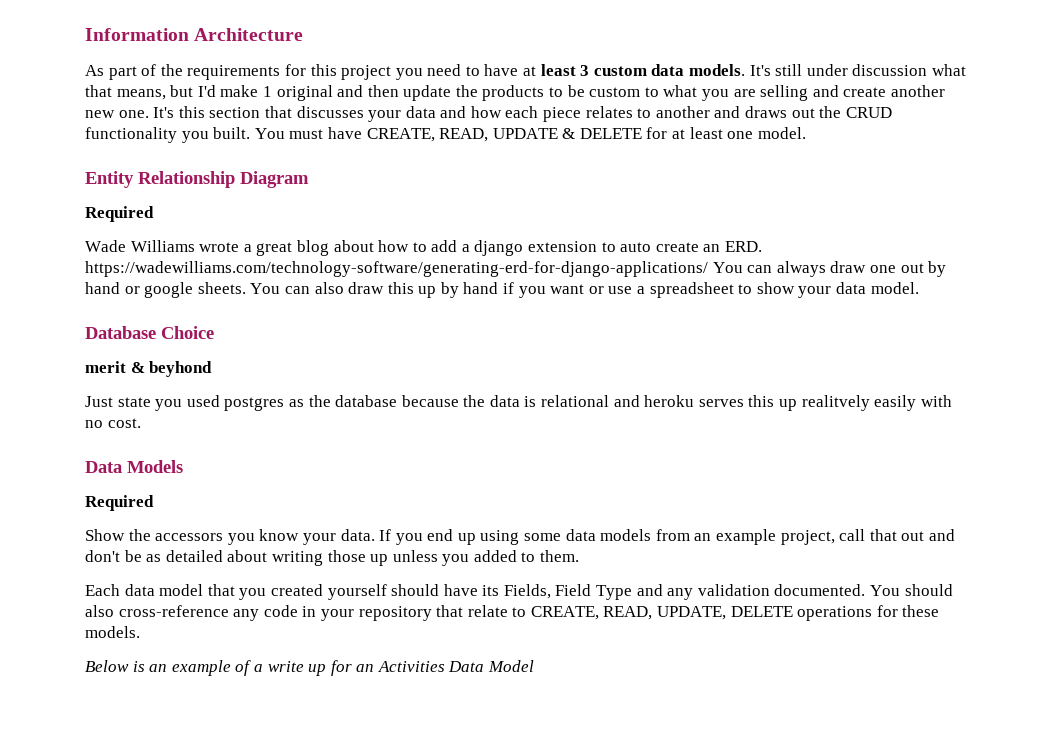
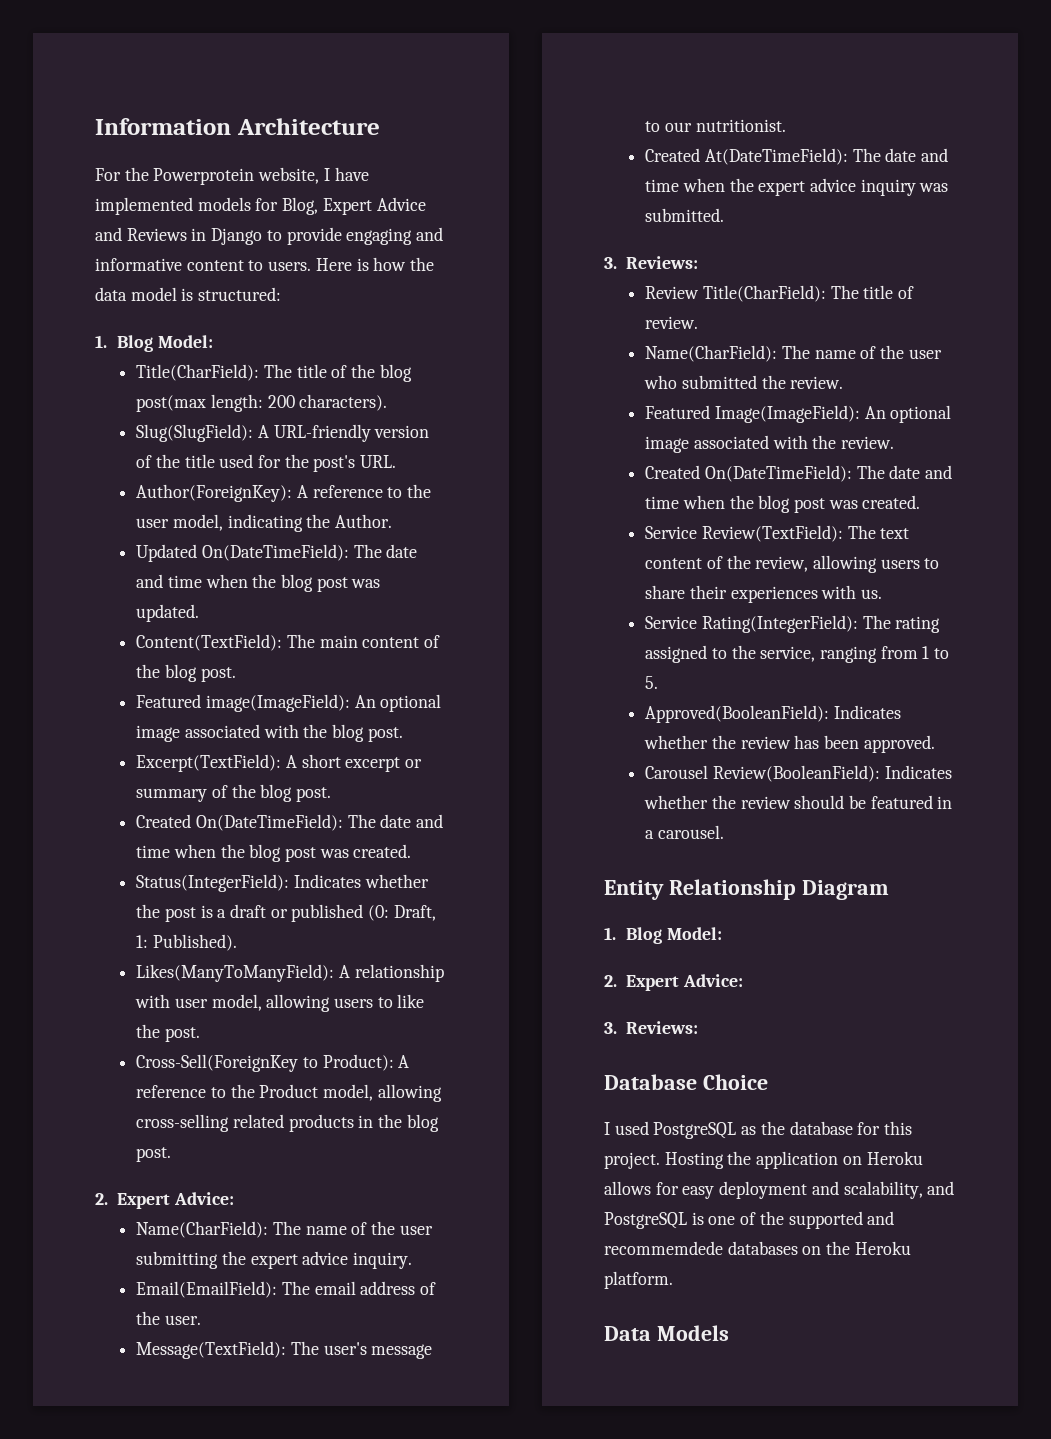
- As part of the requirements for this project you need to have at least 3 custom data models. It's still under discussion what that means, but I'd make 1 original and then update the products to be custom to what you are selling and create another new one. It's this section that discusses your data and how each piece relates to another and draws out the CRUD functionality you built. You must have CREATE, READ, UPDATE & DELETE for at least one model.
+ For the Powerprotein website, I have implemented models for Blog, Expert Advice and Reviews in Django to provide engaging and informative content to users. Here is how the data model is structured:
+ 1. Blog Model:
+ Title(CharField): The title of the blog post(max length: 200 characters).
+ Slug(SlugField): A URL-friendly version of the title used for the post's URL.
+ Author(ForeignKey): A reference to the user model, indicating the Author.
+ Updated On(DateTimeField): The date and time when the blog post was updated.
+ Content(TextField): The main content of the blog post.
+ Featured image(ImageField): An optional image associated with the blog post.
+ Excerpt(TextField): A short excerpt or summary of the blog post.
+ Created On(DateTimeField): The date and time when the blog post was created.
+ Status(IntegerField): Indicates whether the post is a draft or published (0: Draft, 1: Published).
+ Likes(ManyToManyField): A relationship with user model, allowing users to like the post.
+ Cross-Sell(ForeignKey to Product): A reference to the Product model, allowing cross-selling related products in the blog post.
+ 2. Expert Advice:
+ Name(CharField): The name of the user submitting the expert advice inquiry.
+ Email(EmailField): The email address of the user.
+ Message(TextField): The user's message to our nutritionist.
+ Created At(DateTimeField): The date and time when the expert advice inquiry was submitted.
+ 3. Reviews:
+ Review Title(CharField): The title of review.
+ Name(CharField): The name of the user who submitted the review.
+ Featured Image(ImageField): An optional image associated with the review.
+ Created On(DateTimeField): The date and time when the blog post was created.
+ Service Review(TextField): The text content of the review, allowing users to share their experiences with us.
+ Service Rating(IntegerField): The rating assigned to the service, ranging from 1 to 5.
+ Approved(BooleanField): Indicates whether the review has been approved.
+ Carousel Review(BooleanField): Indicates whether the review should be featured in a carousel.
  Entity Relationship Diagram
- Required
- Wade Williams wrote a great blog about how to add a django extension to auto create an ERD. https://wadewilliams.com/technology-software/generating-erd-for-django-applications/ You can always draw one out by hand or google sheets. You can also draw this up by hand if you want or use a spreadsheet to show your data model.
+ 1. Blog Model:
+ 2. Expert Advice:
+ 3. Reviews:
  Database Choice
- merit & beyhond
- Just state you used postgres as the database because the data is relational and heroku serves this up realitvely easily with no cost.
+ I used PostgreSQL as the database for this project. Hosting the application on Heroku allows for easy deployment and scalability, and PostgreSQL is one of the supported and recommemdede databases on the Heroku platform.
  Data Models
- Required
- Show the accessors you know your data. If you end up using some data models from an example project, call that out and don't be as detailed about writing those up unless you added to them.
- Each data model that you created yourself should have its Fields, Field Type and any validation documented. You should also cross-reference any code in your repository that relate to CREATE, READ, UPDATE, DELETE operations for these models.
- Below is an example of a write up for an Activities Data Model

